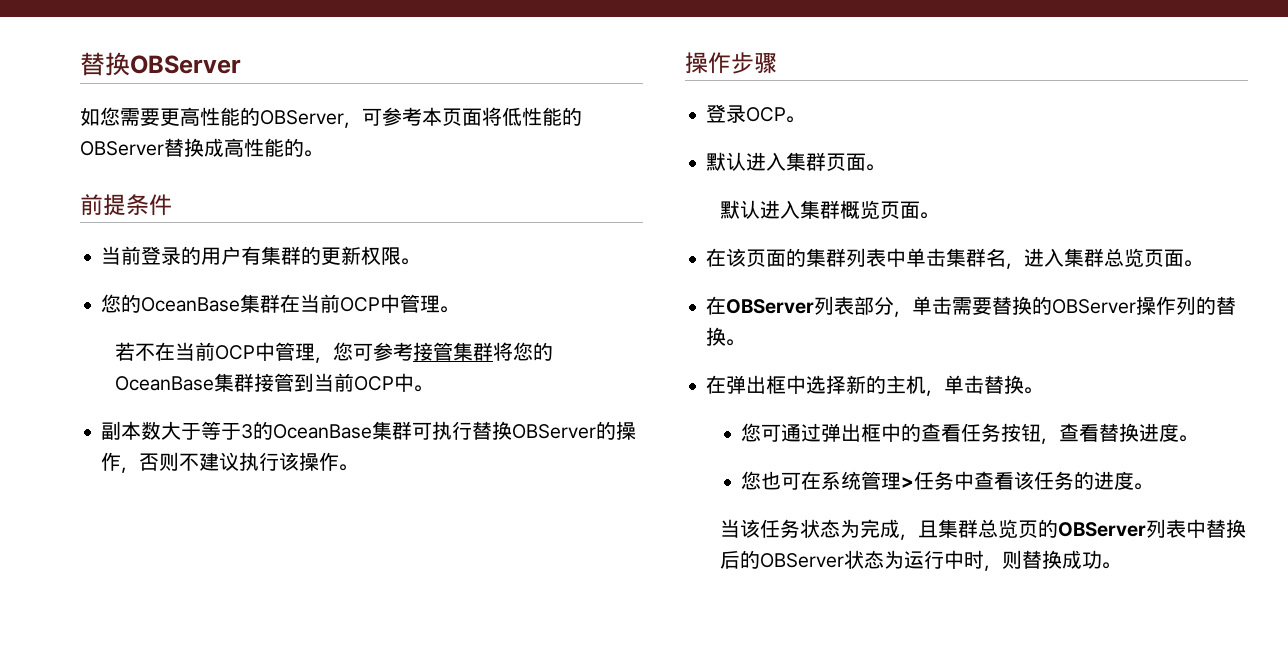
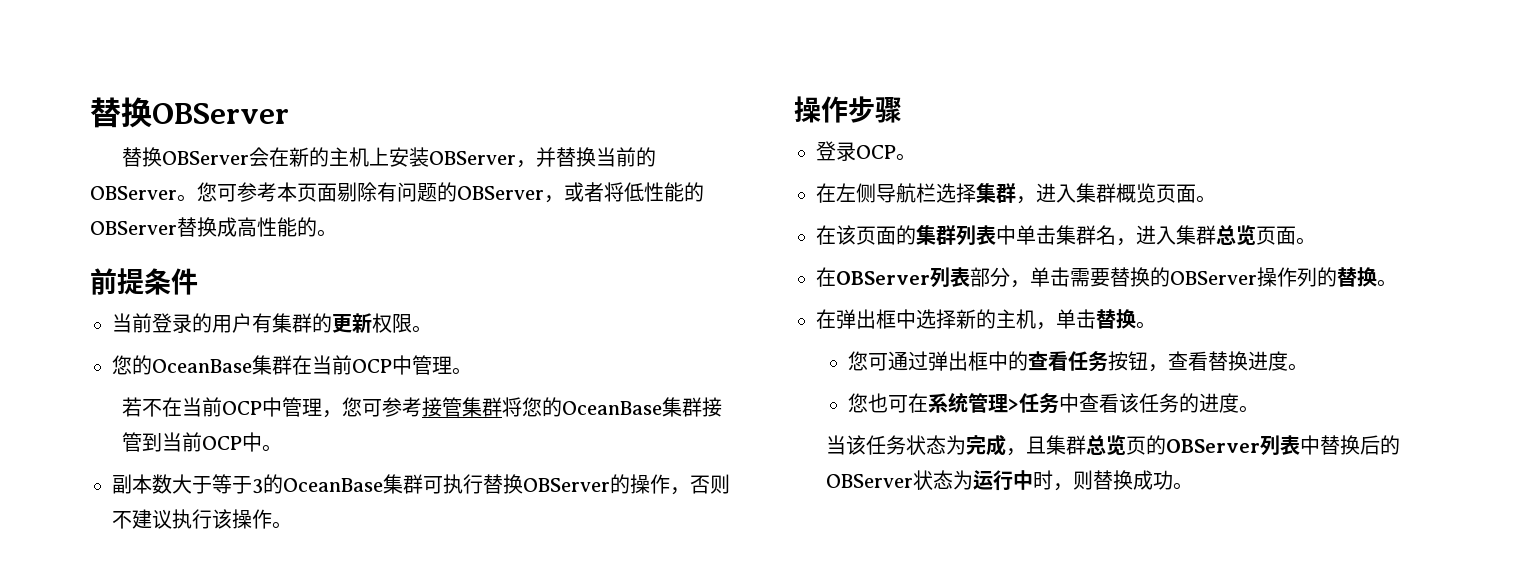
- 如您需要更高性能的OBServer，可参考本页面将低性能的OBServer替换成高性能的。
+ 替换OBServer会在新的主机上安装OBServer，并替换当前的OBServer。您可参考本页面剔除有问题的OBServer，或者将低性能的OBServer替换成高性能的。
- 默认进入集群页面。
- 默认进入集群概览页面。
+ 在左侧导航栏选择集群，进入集群概览页面。

